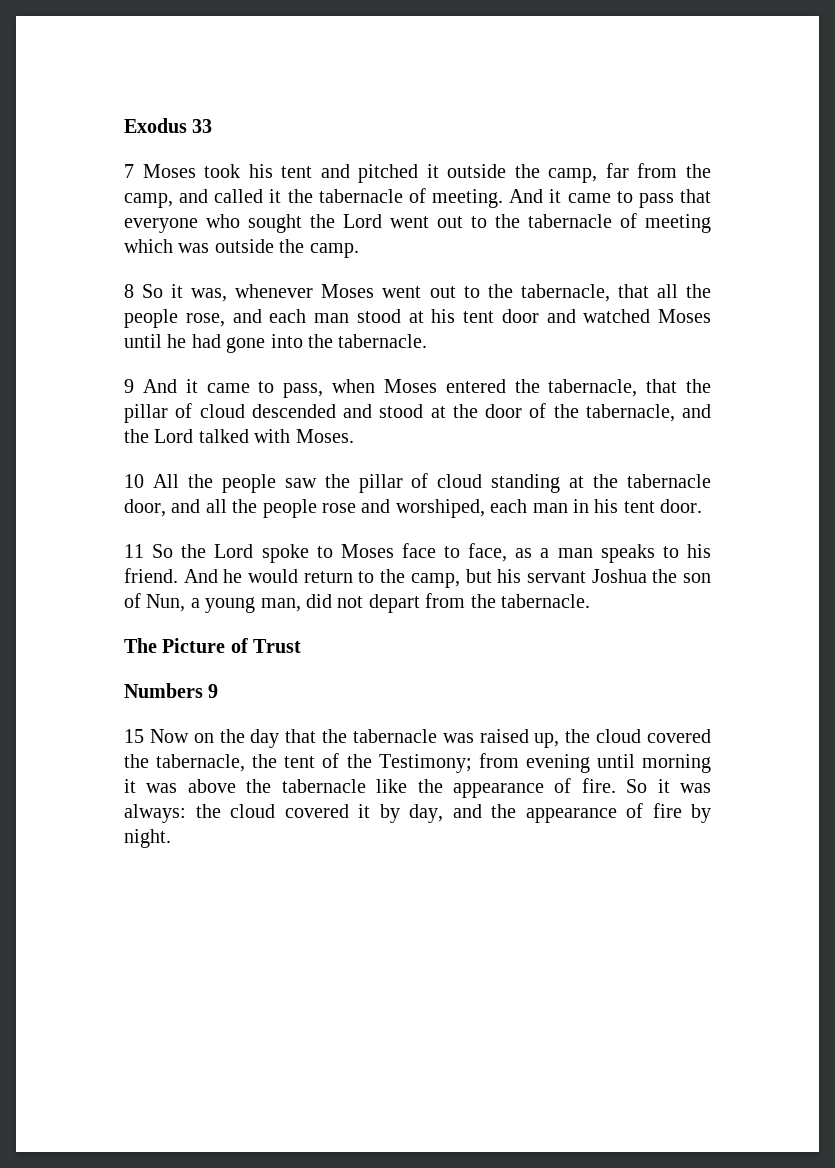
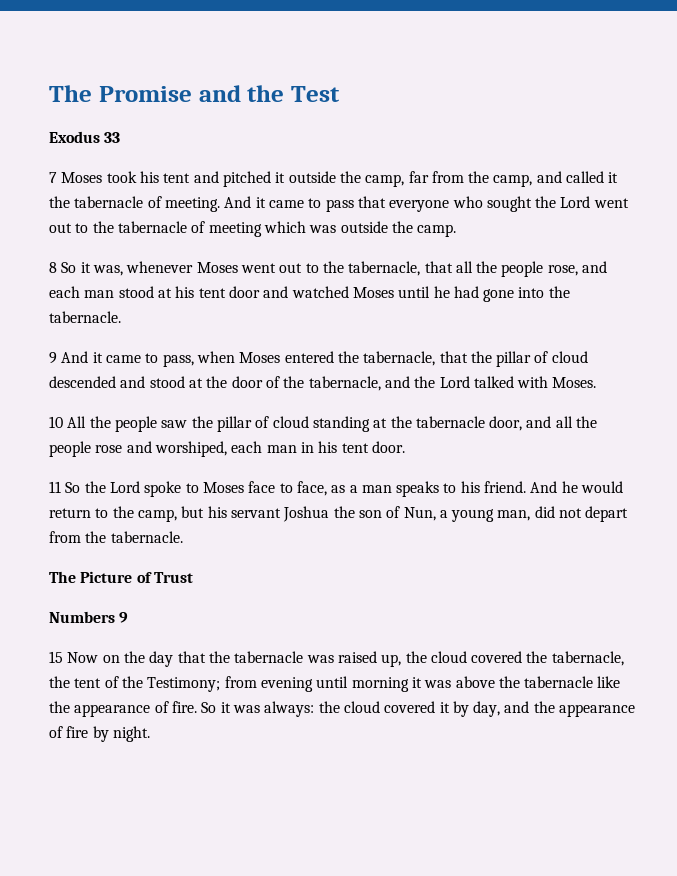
+ The Promise and the Test

